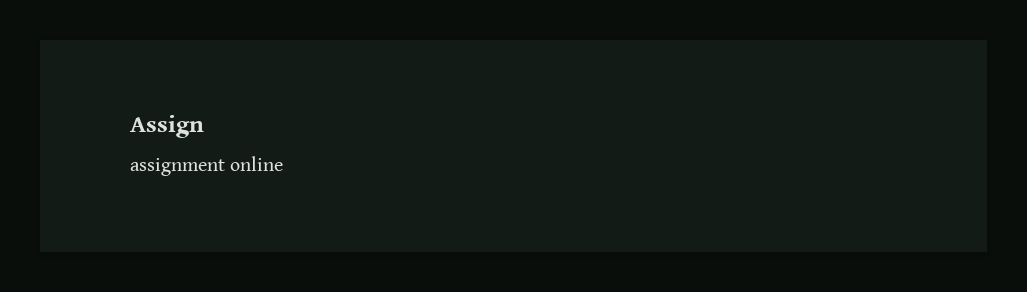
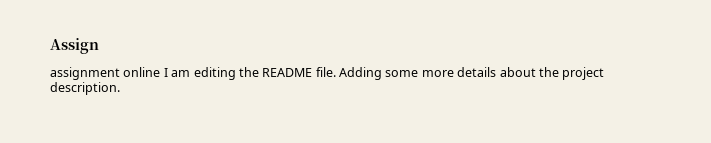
- assignment online
+ assignment online I am editing the README file. Adding some more details about the project description.

